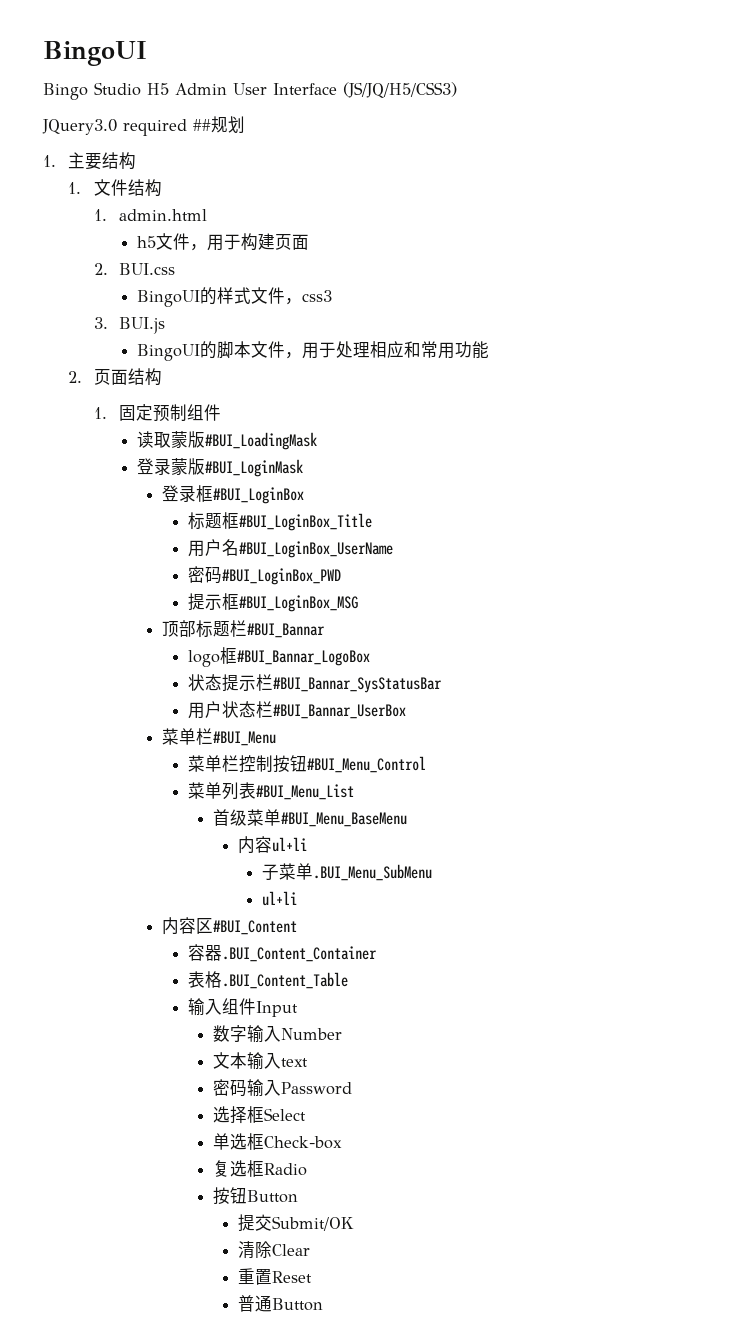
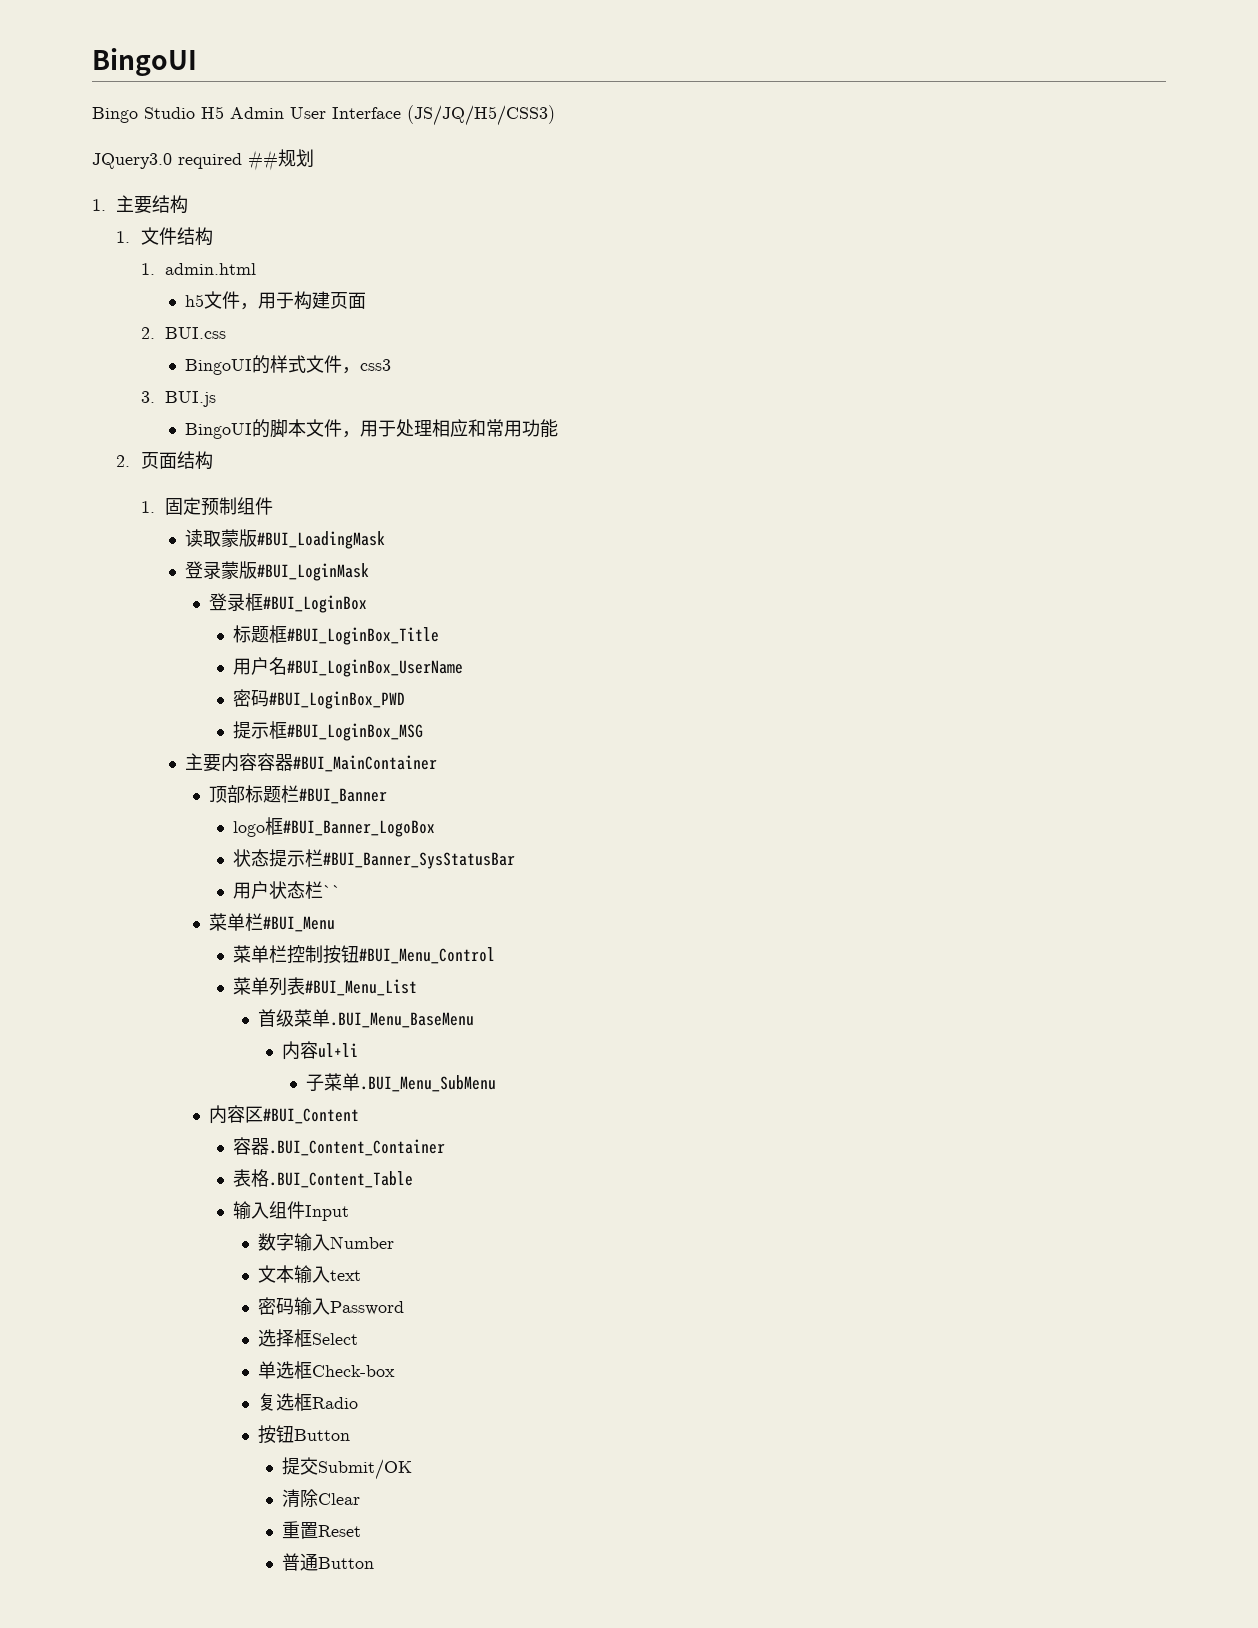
+ 主要内容容器#BUI_MainContainer
- 顶部标题栏#BUI_Bannar
+ 顶部标题栏#BUI_Banner
- logo框#BUI_Bannar_LogoBox
+ logo框#BUI_Banner_LogoBox
- 状态提示栏#BUI_Bannar_SysStatusBar
+ 状态提示栏#BUI_Banner_SysStatusBar
- 用户状态栏#BUI_Bannar_UserBox
+ 用户状态栏``
- 首级菜单#BUI_Menu_BaseMenu
+ 首级菜单.BUI_Menu_BaseMenu
  子菜单.BUI_Menu_SubMenu
- ul+li

